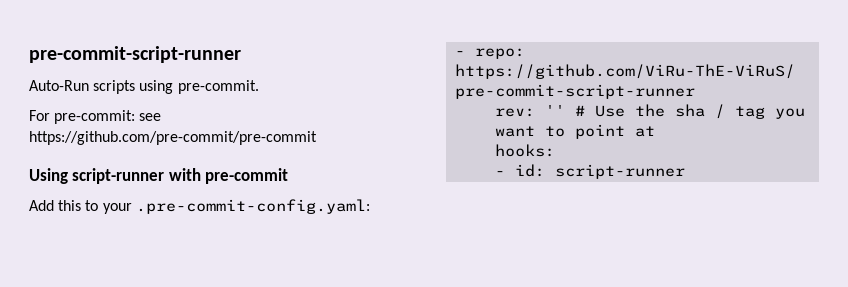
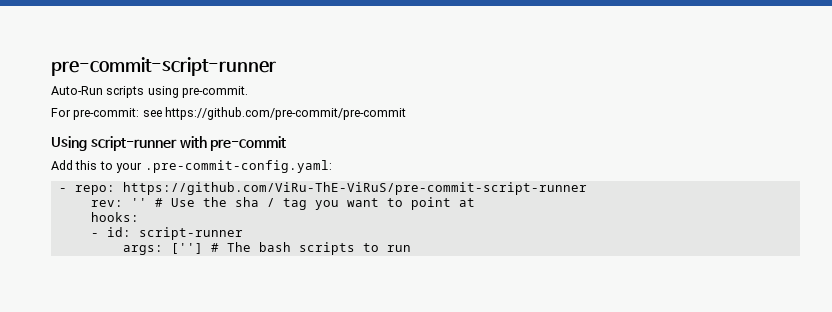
+ args: [''] # The bash scripts to run

